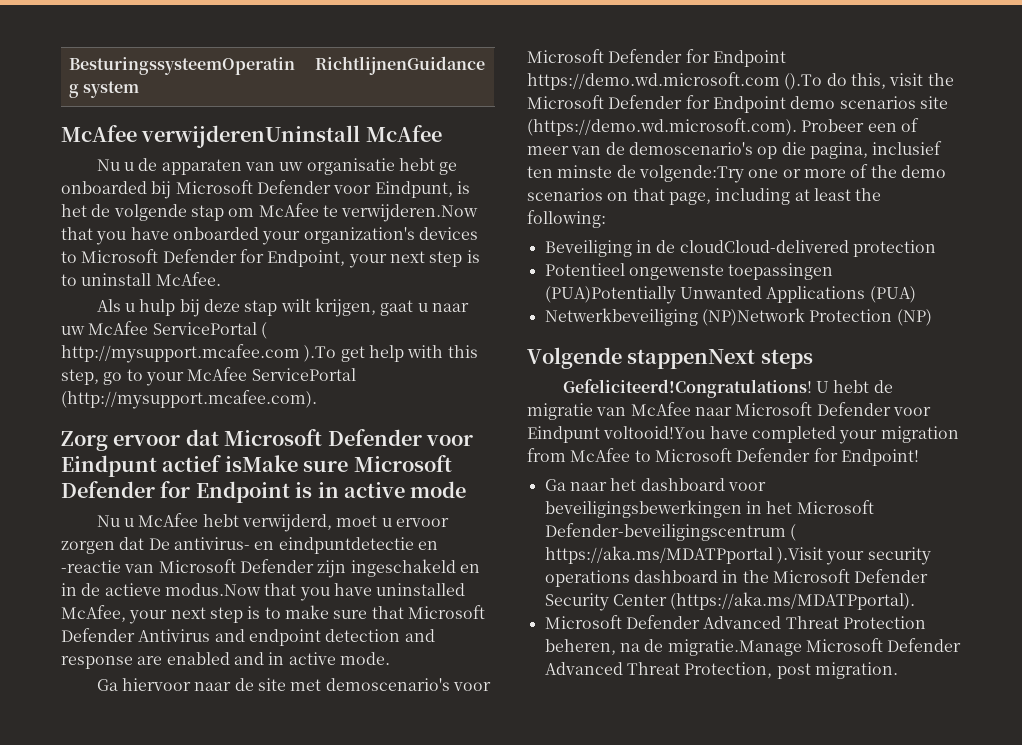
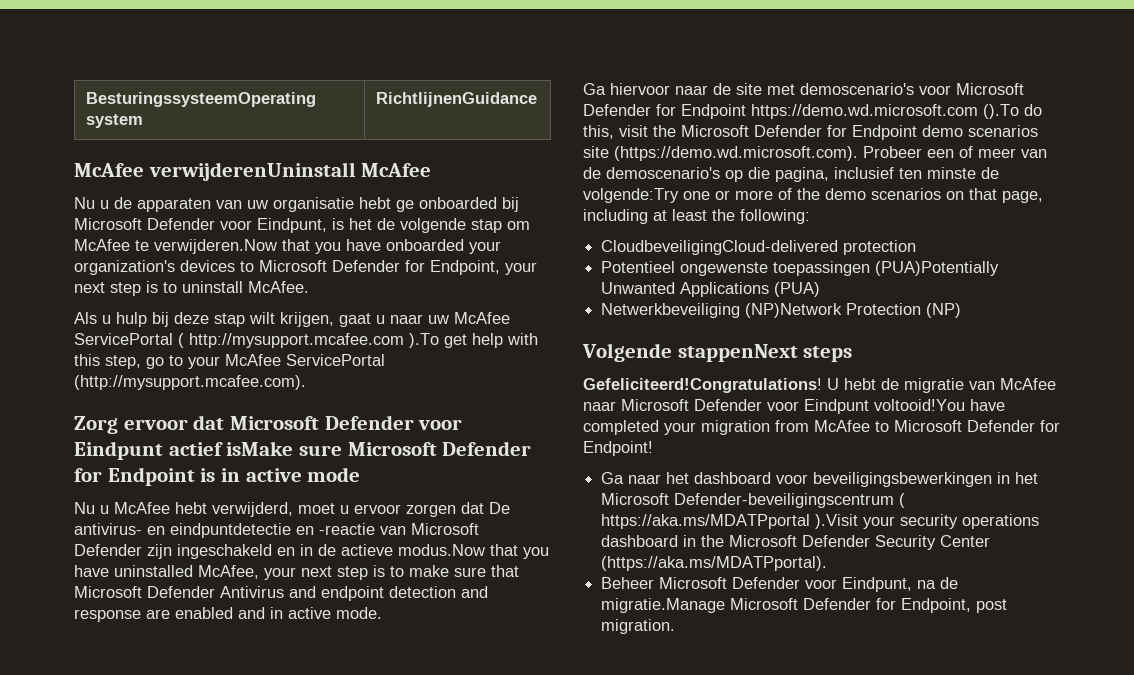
- Beveiliging in de cloudCloud-delivered protection
+ CloudbeveiligingCloud-delivered protection
- Microsoft Defender Advanced Threat Protection beheren, na de migratie.Manage Microsoft Defender Advanced Threat Protection, post migration.
+ Beheer Microsoft Defender voor Eindpunt, na de migratie.Manage Microsoft Defender for Endpoint, post migration.

